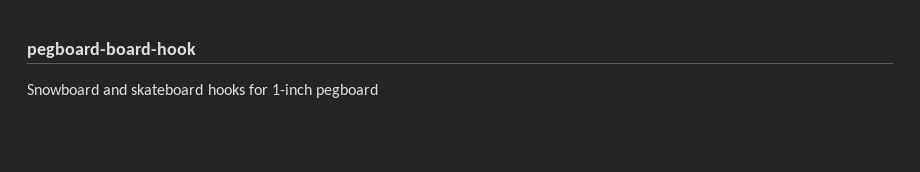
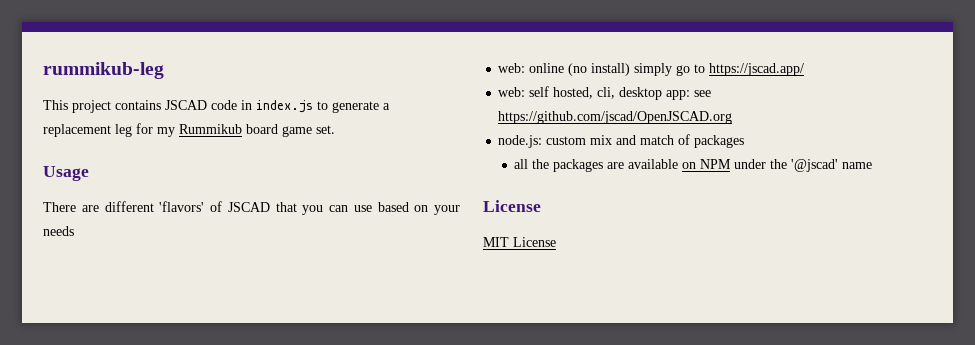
- pegboard-board-hook
- Snowboard and skateboard hooks for 1-inch pegboard
+ rummikub-leg
+ This project contains JSCAD code in index.js to generate a replacement leg for my Rummikub board game set.
+ Usage
+ There are different 'flavors' of JSCAD that you can use based on your needs
+ web: online (no install) simply go to https://jscad.app/
+ web: self hosted, cli, desktop app: see https://github.com/jscad/OpenJSCAD.org
+ node.js: custom mix and match of packages
+ all the packages are available on NPM under the '@jscad' name
+ License
+ MIT License

